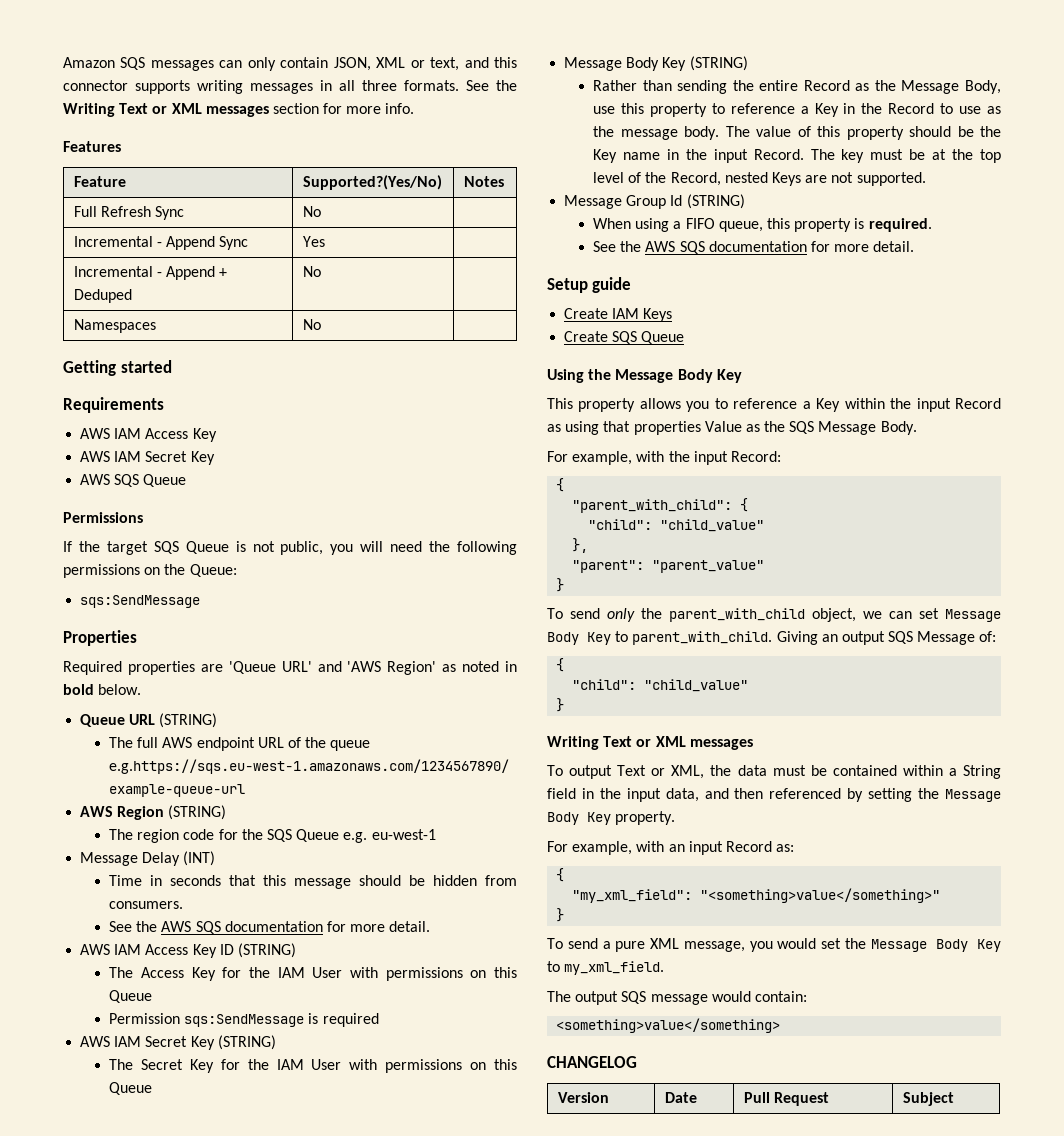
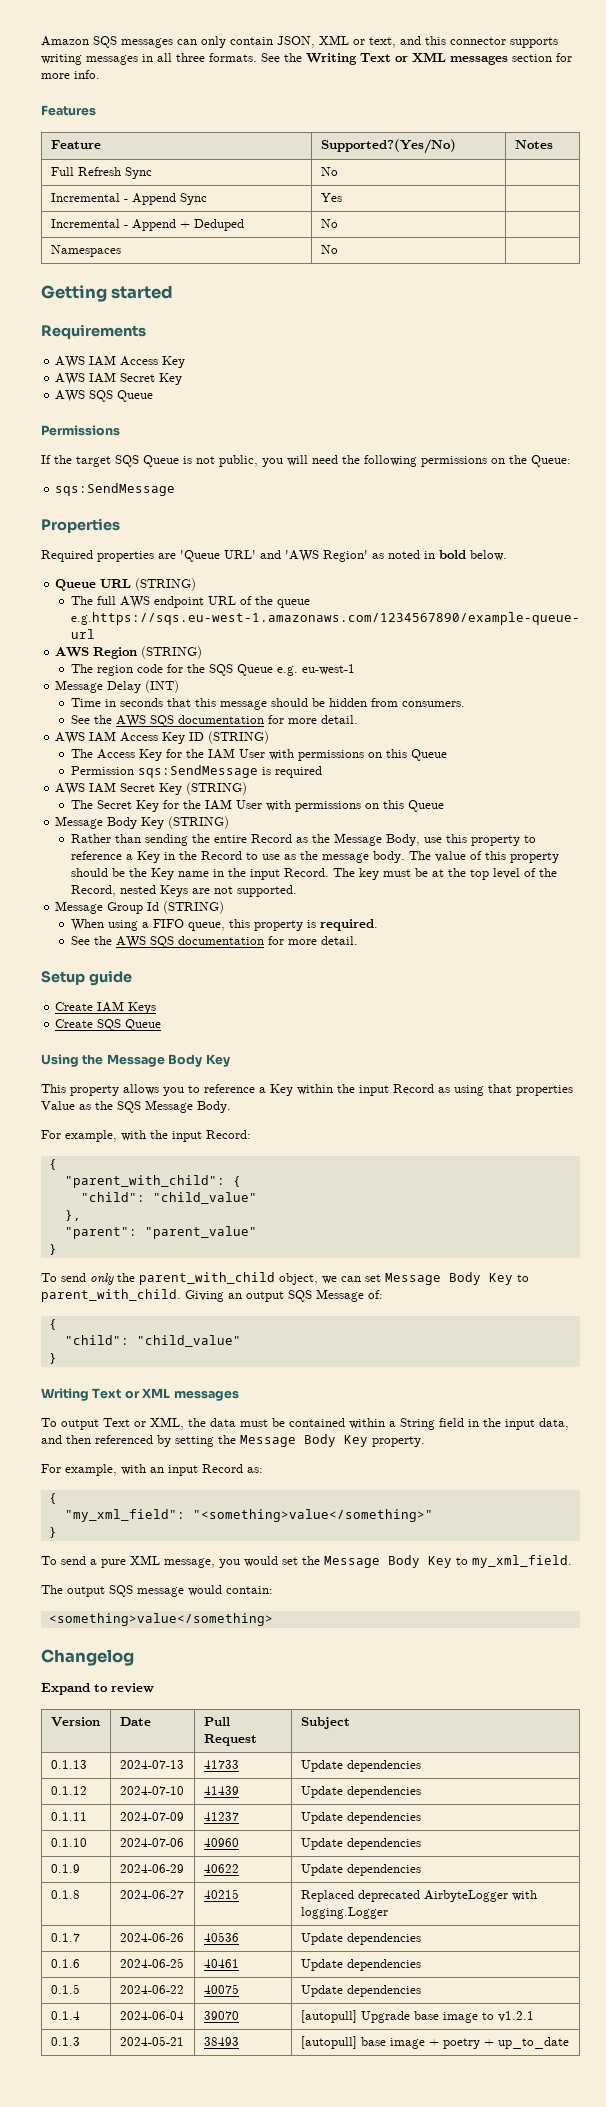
- CHANGELOG
+ Changelog
+ Expand to review
+ 0.1.13 | 2024-07-13 | 41733 | Update dependencies
+ 0.1.12 | 2024-07-10 | 41439 | Update dependencies
+ 0.1.11 | 2024-07-09 | 41237 | Update dependencies
+ 0.1.10 | 2024-07-06 | 40960 | Update dependencies
+ 0.1.9 | 2024-06-29 | 40622 | Update dependencies
+ 0.1.8 | 2024-06-27 | 40215 | Replaced deprecated AirbyteLogger with logging.Logger
+ 0.1.7 | 2024-06-26 | 40536 | Update dependencies
+ 0.1.6 | 2024-06-25 | 40461 | Update dependencies
+ 0.1.5 | 2024-06-22 | 40075 | Update dependencies
+ 0.1.4 | 2024-06-04 | 39070 | [autopull] Upgrade base image to v1.2.1
+ 0.1.3 | 2024-05-21 | 38493 | [autopull] base image + poetry + up_to_date

